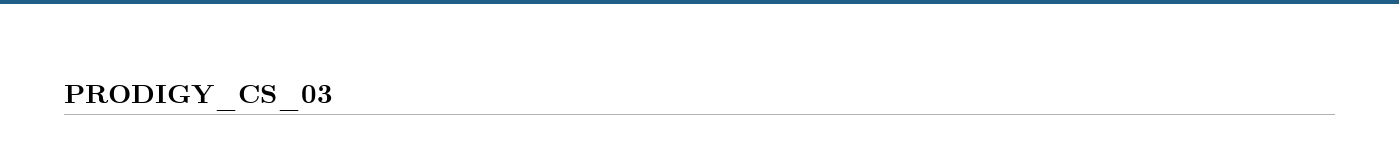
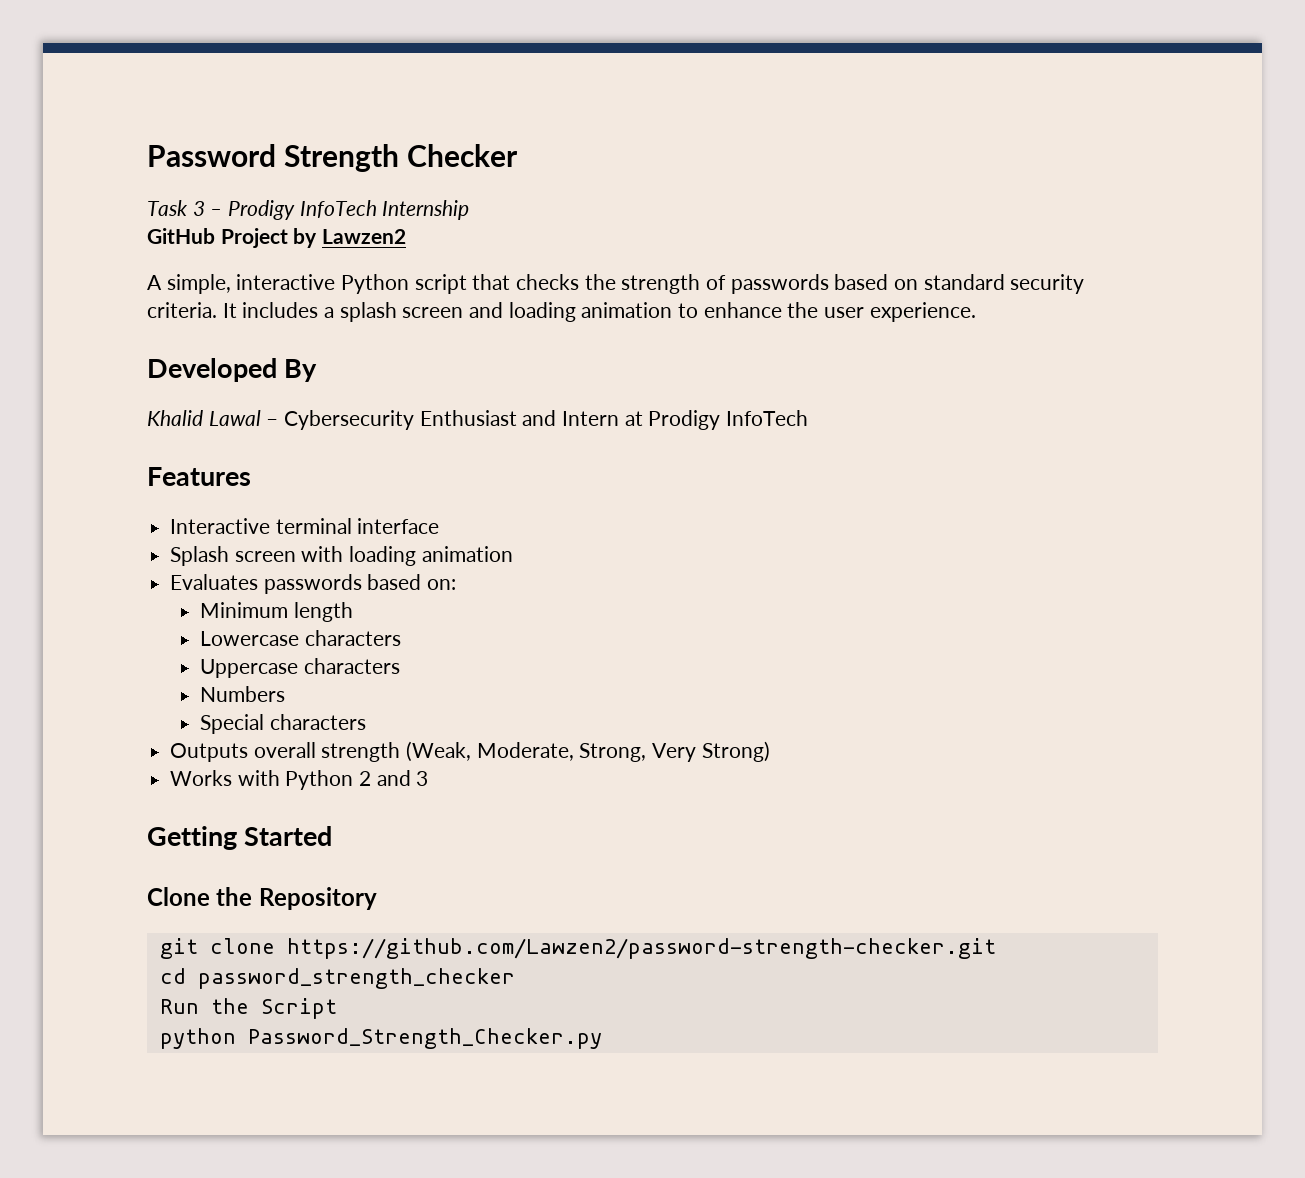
- PRODIGY_CS_03
+ Password Strength Checker
+ Task 3 – Prodigy InfoTech Internship
+ GitHub Project by Lawzen2
+ A simple, interactive Python script that checks the strength of passwords based on standard security criteria. It includes a splash screen and loading animation to enhance the user experience.
+ Developed By
+ Khalid Lawal – Cybersecurity Enthusiast and Intern at Prodigy InfoTech
+ Features
+ Interactive terminal interface
+ Splash screen with loading animation
+ Evaluates passwords based on:
+ Minimum length
+ Lowercase characters
+ Uppercase characters
+ Numbers
+ Special characters
+ Outputs overall strength (Weak, Moderate, Strong, Very Strong)
+ Works with Python 2 and 3
+ Getting Started
+ Clone the Repository
+ git clone https://github.com/Lawzen2/password-strength-checker.git
+ cd password_strength_checker
+ Run the Script
+ python Password_Strength_Checker.py

